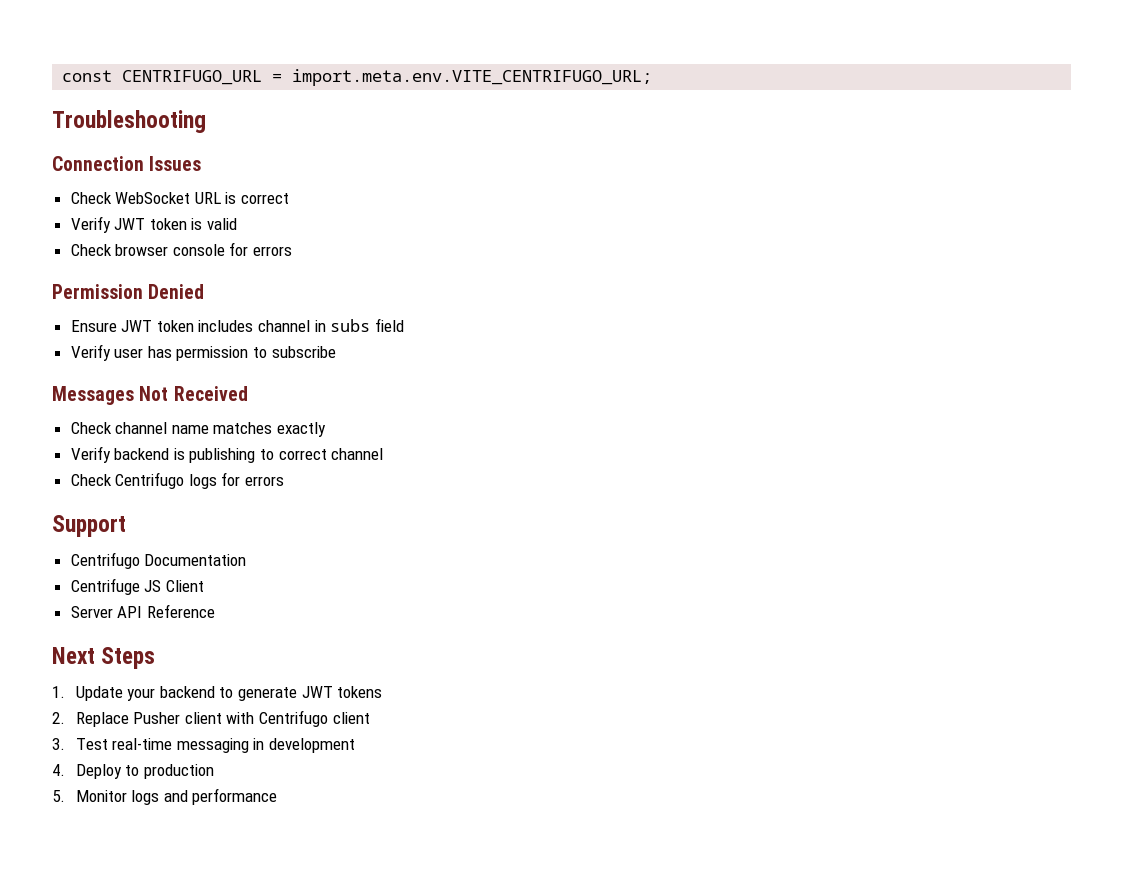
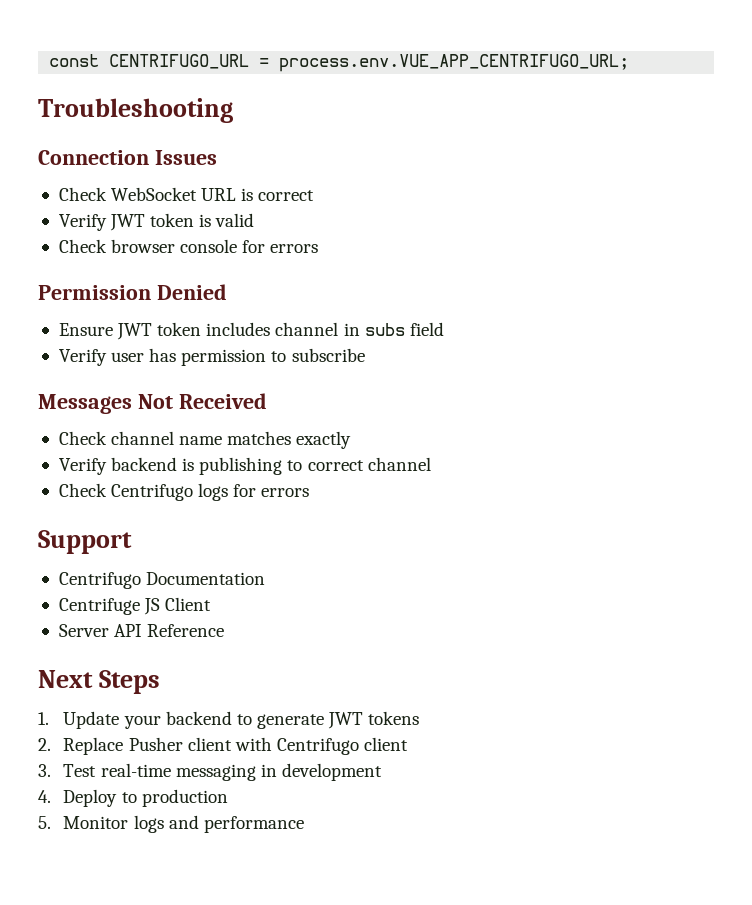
- const CENTRIFUGO_URL = import.meta.env.VITE_CENTRIFUGO_URL;
+ const CENTRIFUGO_URL = process.env.VUE_APP_CENTRIFUGO_URL;

